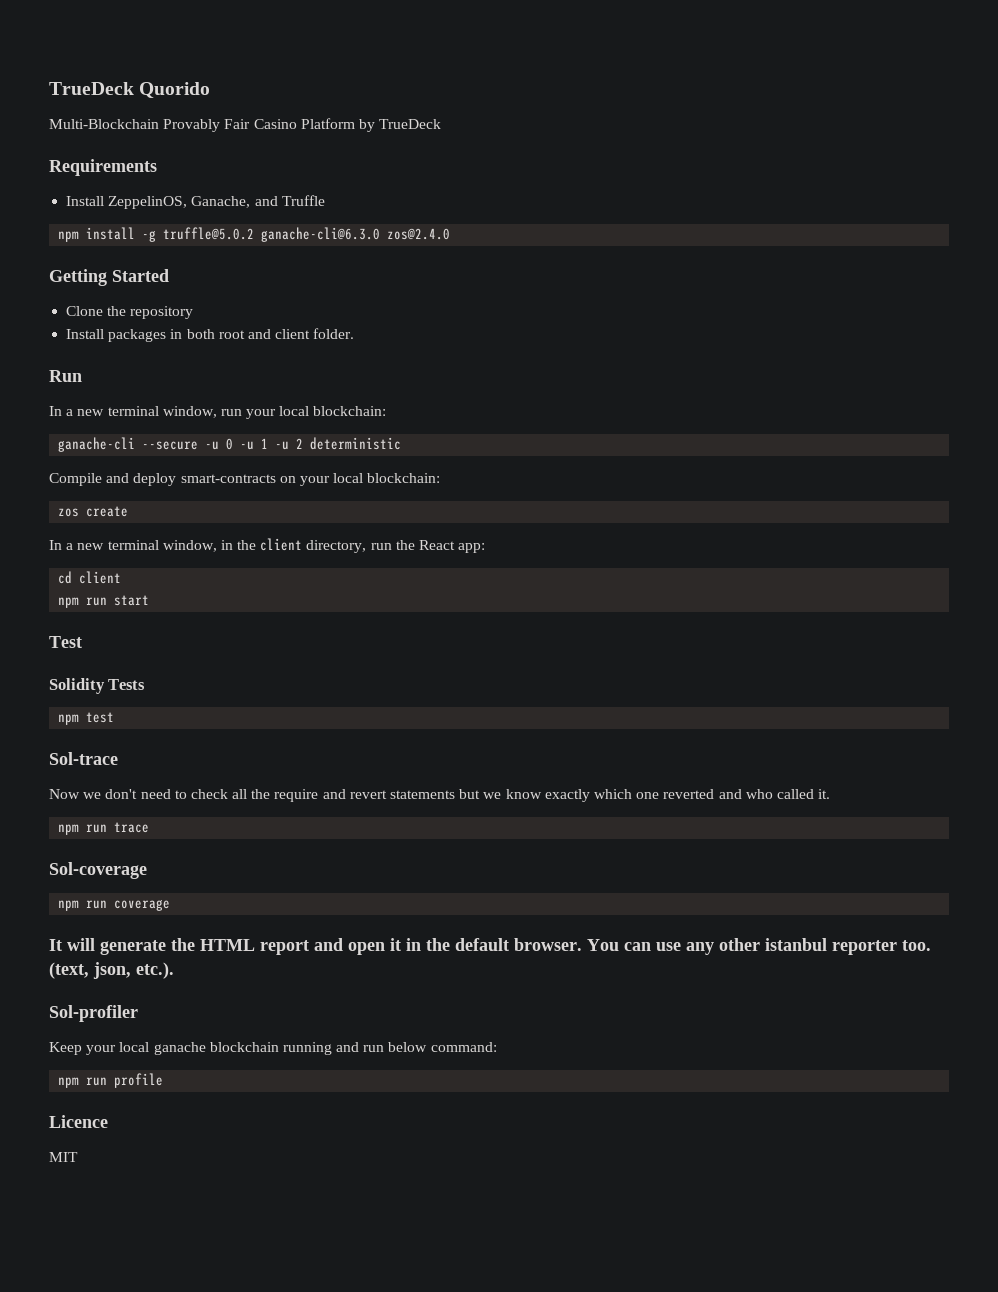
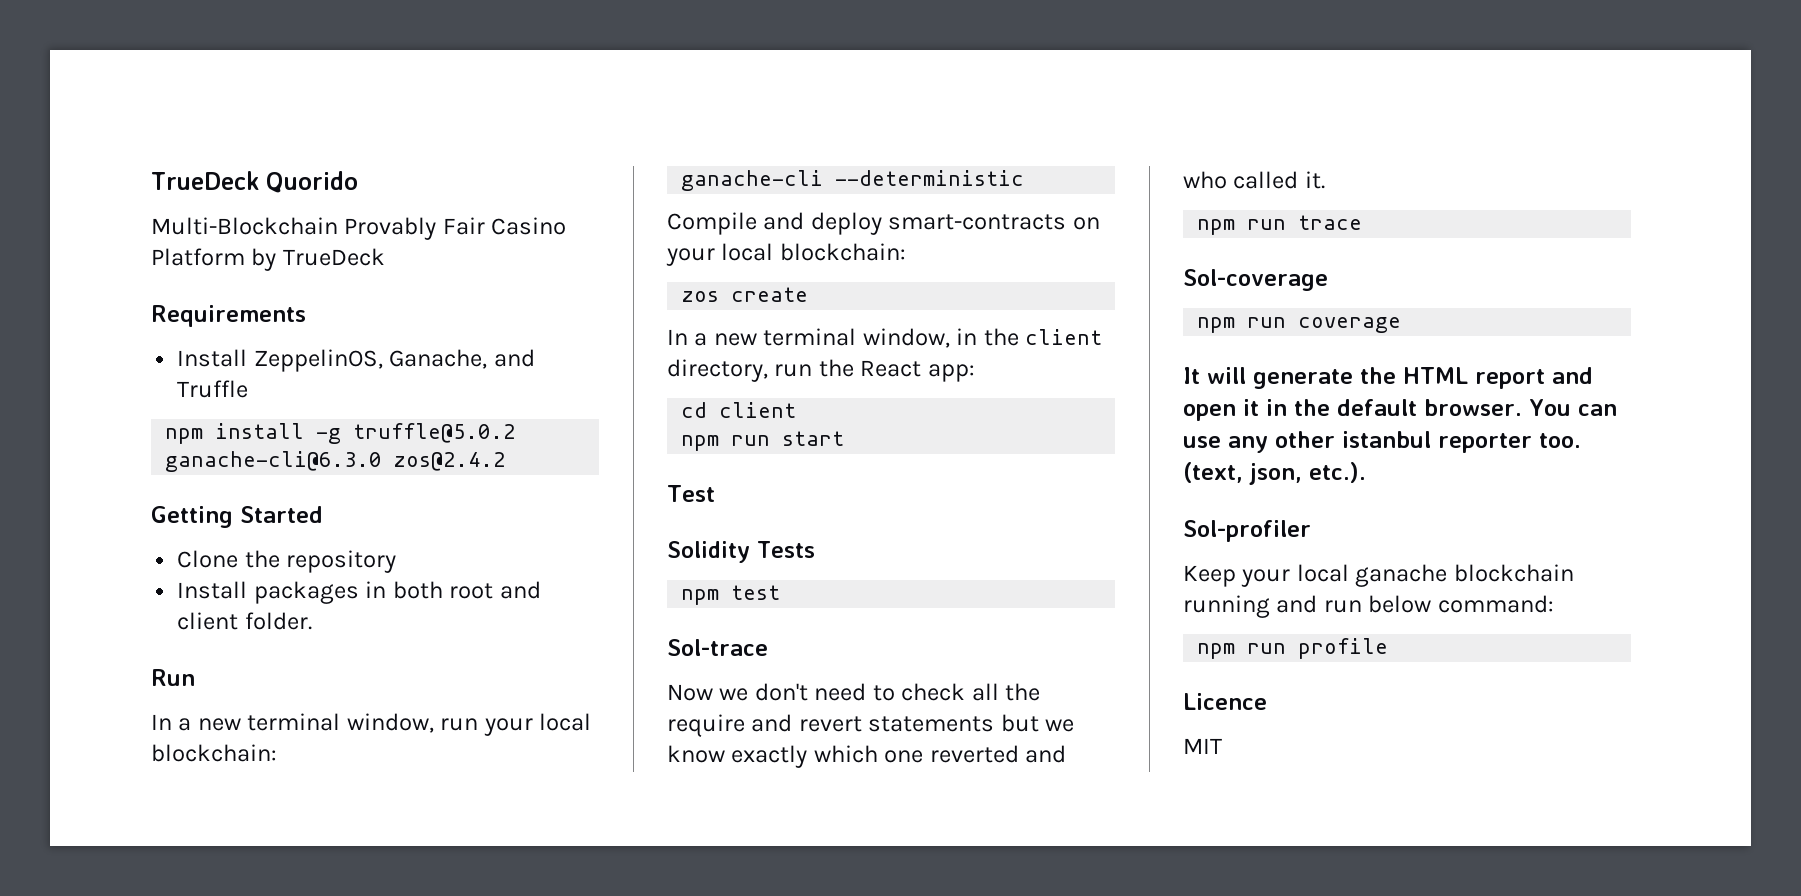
- npm install -g truffle@5.0.2 ganache-cli@6.3.0 zos@2.4.0
+ npm install -g truffle@5.0.2 ganache-cli@6.3.0 zos@2.4.2
- ganache-cli --secure -u 0 -u 1 -u 2 deterministic
+ ganache-cli --deterministic

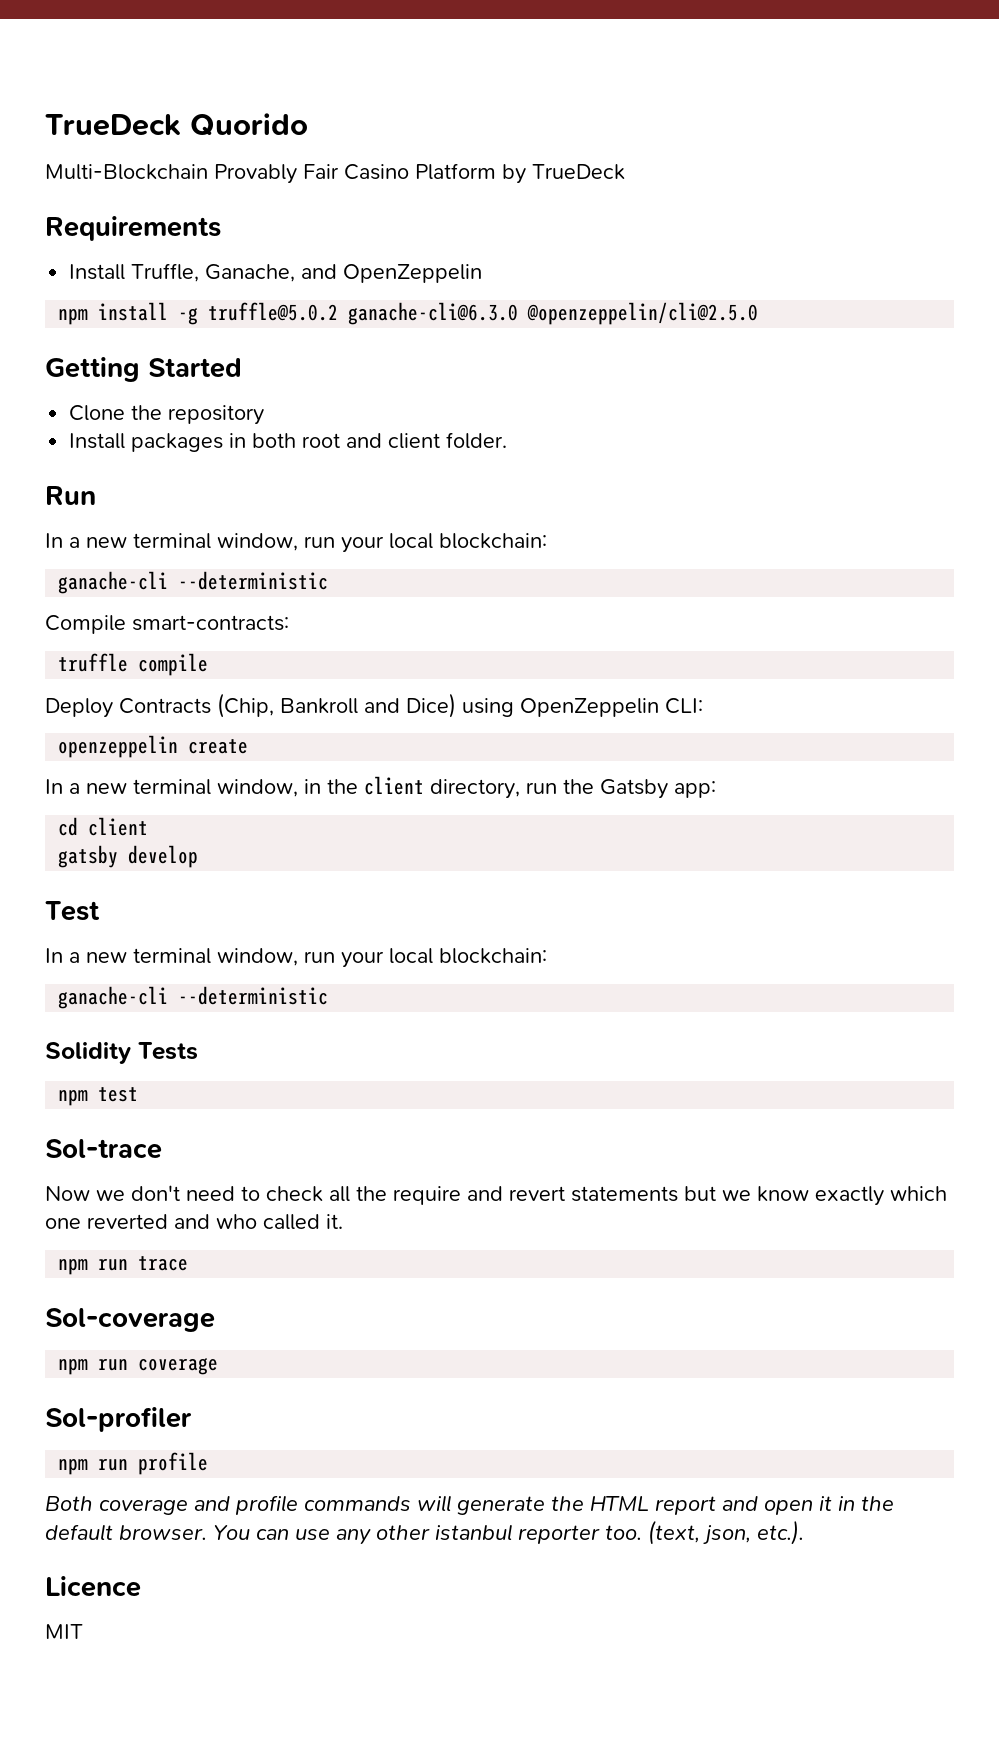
- Install ZeppelinOS, Ganache, and Truffle
+ Install Truffle, Ganache, and OpenZeppelin
- npm install -g truffle@5.0.2 ganache-cli@6.3.0 zos@2.4.2
+ npm install -g truffle@5.0.2 ganache-cli@6.3.0 @openzeppelin/cli@2.5.0
- Compile and deploy smart-contracts on your local blockchain:
- zos create
+ Compile smart-contracts:
+ truffle compile
+ Deploy Contracts (Chip, Bankroll and Dice) using OpenZeppelin CLI:
+ openzeppelin create
- In a new terminal window, in the client directory, run the React app:
+ In a new terminal window, in the client directory, run the Gatsby app:
- npm run start
+ gatsby develop
  Test
+ In a new terminal window, run your local blockchain:
+ ganache-cli --deterministic
- It will generate the HTML report and open it in the default browser.
+ Sol-profiler
+ npm run profile
+ Both coverage and profile commands will generate the HTML report and open it in the default browser.
- Sol-profiler
- Keep your local ganache blockchain running and run below command:
- npm run profile

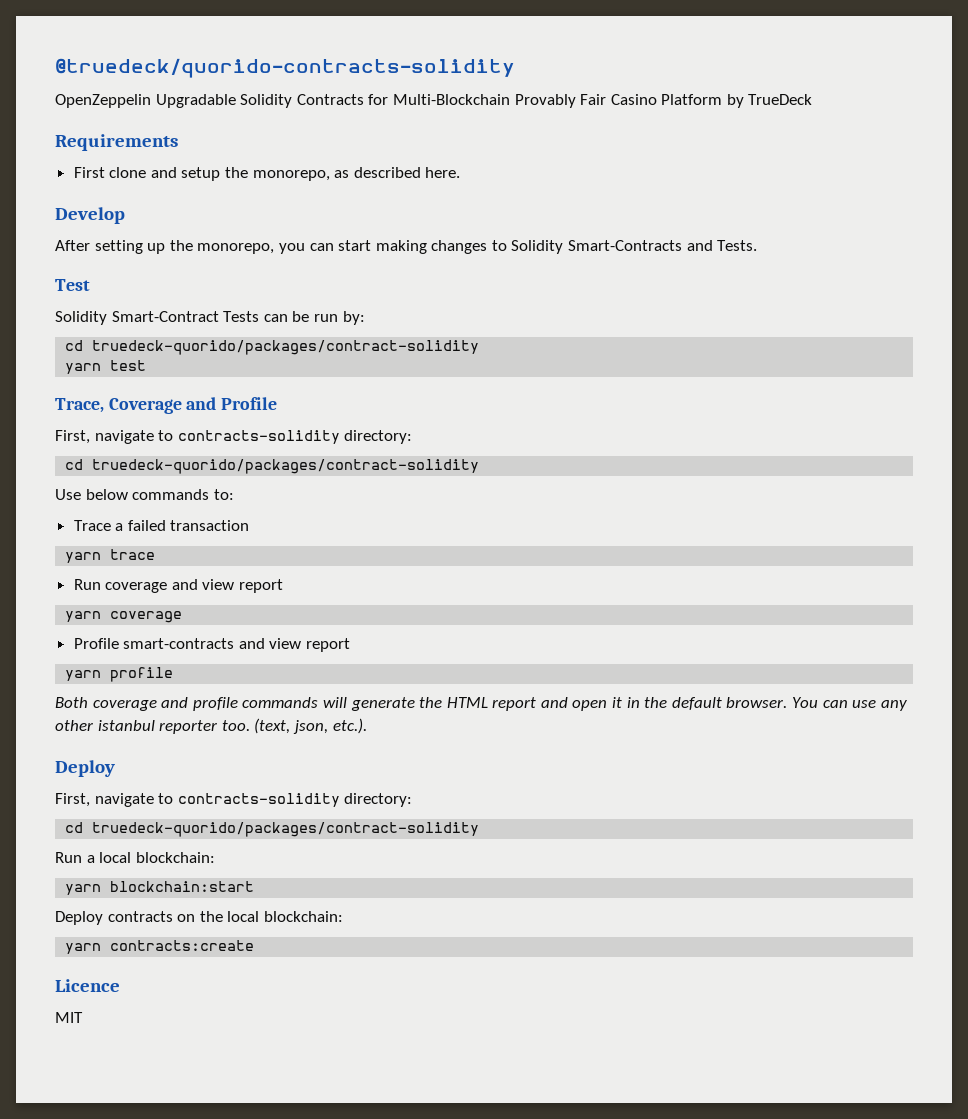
- TrueDeck Quorido
- Multi-Blockchain Provably Fair Casino Platform by TrueDeck
+ @truedeck/quorido-contracts-solidity
+ OpenZeppelin Upgradable Solidity Contracts for Multi-Blockchain Provably Fair Casino Platform by TrueDeck
- Install Truffle, Ganache, and OpenZeppelin
- npm install -g truffle@5.0.2 ganache-cli@6.3.0 @openzeppelin/cli@2.5.0
- Getting Started
- Clone the repository
- Install packages in both root and client folder.
- Run
- In a new terminal window, run your local blockchain:
- ganache-cli --deterministic
- Compile smart-contracts:
- truffle compile
- Deploy Contracts (Chip, Bankroll and Dice) using OpenZeppelin CLI:
- openzeppelin create
- In a new terminal window, in the client directory, run the Gatsby app:
- cd client
- gatsby develop
+ First clone and setup the monorepo, as described here.
+ Develop
+ After setting up the monorepo, you can start making changes to Solidity Smart-Contracts and Tests.
  Test
- In a new terminal window, run your local blockchain:
- ganache-cli --deterministic
- Solidity Tests
- npm test
- Sol-trace
- Now we don't need to check all the require and revert statements but we know exactly which one reverted and who called it.
- npm run trace
- Sol-coverage
- npm run coverage
- Sol-profiler
- npm run profile
+ Solidity Smart-Contract Tests can be run by:
+ cd truedeck-quorido/packages/contract-solidity
+ yarn test
+ Trace, Coverage and Profile
+ First, navigate to contracts-solidity directory:
+ cd truedeck-quorido/packages/contract-solidity
+ Use below commands to:
+ Trace a failed transaction
+ yarn trace
+ Run coverage and view report
+ yarn coverage
+ Profile smart-contracts and view report
+ yarn profile
  (text, json, etc.).
+ Deploy
+ First, navigate to contracts-solidity directory:
+ cd truedeck-quorido/packages/contract-solidity
+ Run a local blockchain:
+ yarn blockchain:start
+ Deploy contracts on the local blockchain:
+ yarn contracts:create

